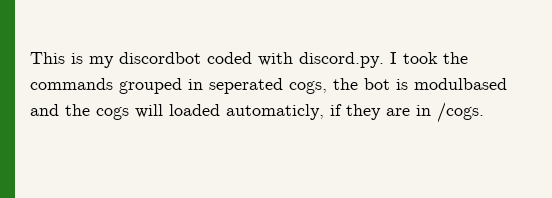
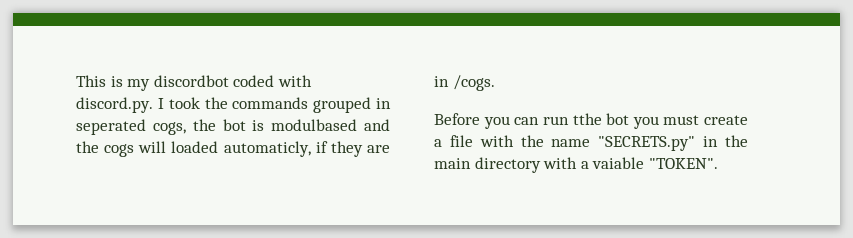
+ Before you can run tthe bot you must create a file with the name "SECRETS.py" in the main directory with a vaiable "TOKEN".

